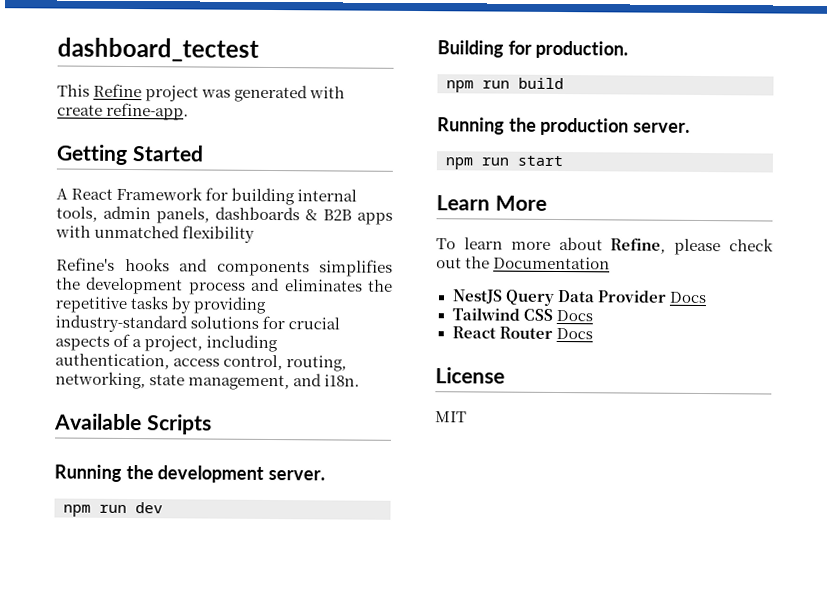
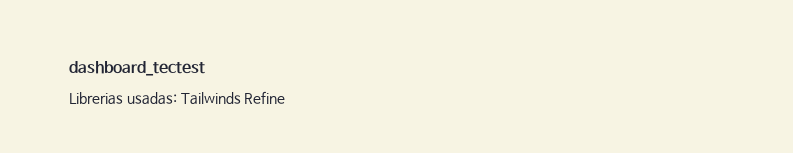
- This Refine project was generated with create refine-app.
- Getting Started
- A React Framework for building internal tools, admin panels, dashboards & B2B apps with unmatched flexibility
- Refine's hooks and components simplifies the development process and eliminates the repetitive tasks by providing industry-standard solutions for crucial aspects of a project, including authentication, access control, routing, networking, state management, and i18n.
- Available Scripts
- Running the development server.
- npm run dev
- Building for production.
- npm run build
- Running the production server.
- npm run start
- Learn More
- To learn more about Refine, please check out the Documentation
- NestJS Query Data Provider Docs
- Tailwind CSS Docs
- React Router Docs
- License
- MIT
+ Librerias usadas: Tailwinds Refine

